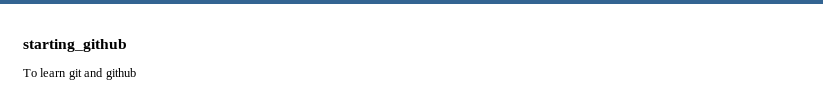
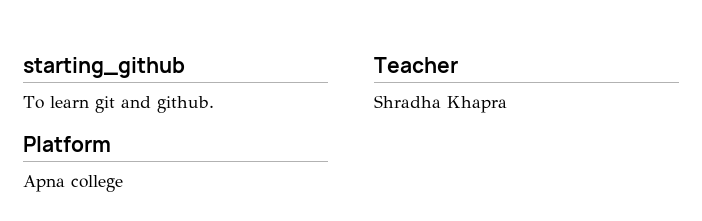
- To learn git and github
+ To learn git and github.
+ Platform
+ Apna college
+ Teacher
+ Shradha Khapra

